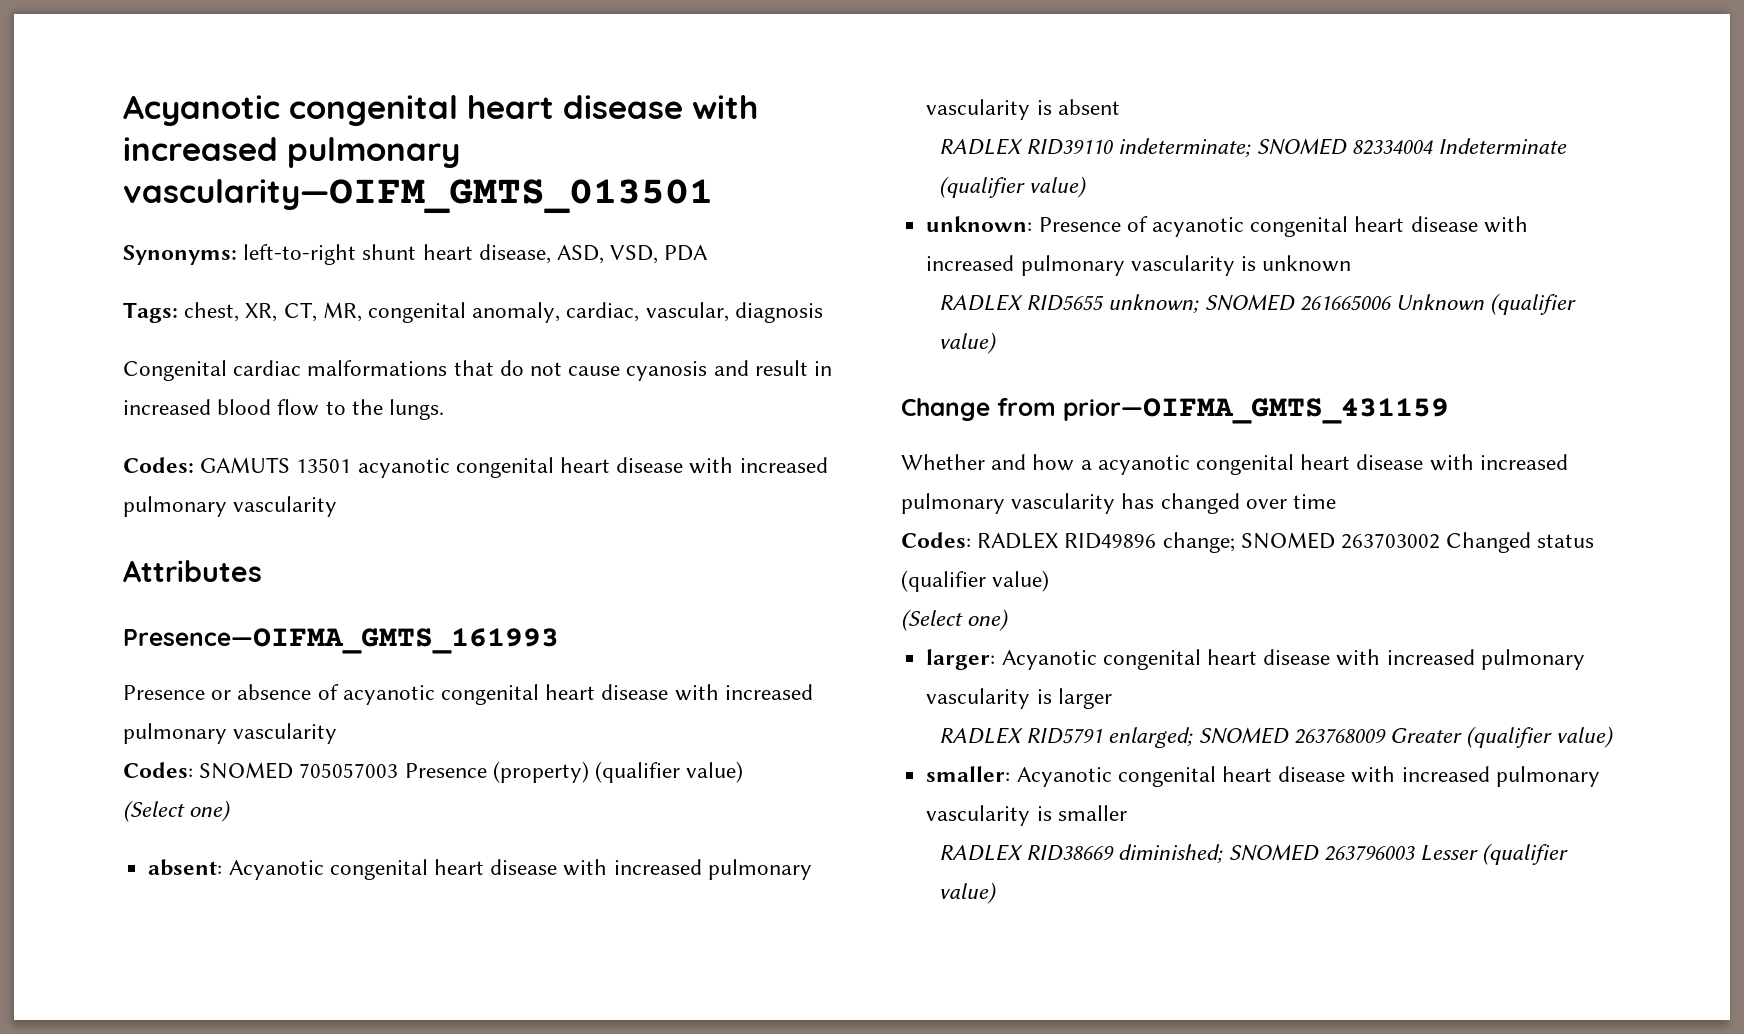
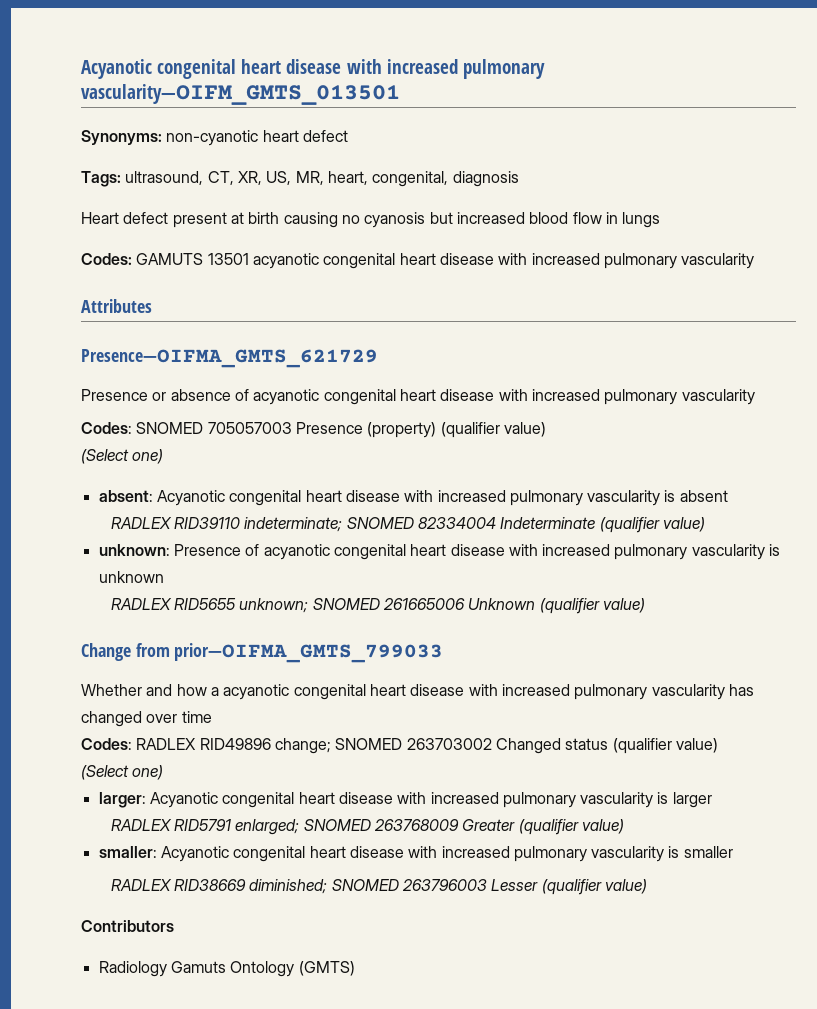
- Synonyms: left-to-right shunt heart disease, ASD, VSD, PDA
- Tags: chest, XR, CT, MR, congenital anomaly, cardiac, vascular, diagnosis
- Congenital cardiac malformations that do not cause cyanosis and result in increased blood flow to the lungs.
+ Synonyms: non-cyanotic heart defect
+ Tags: ultrasound, CT, XR, US, MR, heart, congenital, diagnosis
+ Heart defect present at birth causing no cyanosis but increased blood flow in lungs
- Presence—OIFMA_GMTS_161993
+ Presence—OIFMA_GMTS_621729
- Change from prior—OIFMA_GMTS_431159
+ Change from prior—OIFMA_GMTS_799033
+ Contributors
+ Radiology Gamuts Ontology (GMTS)

